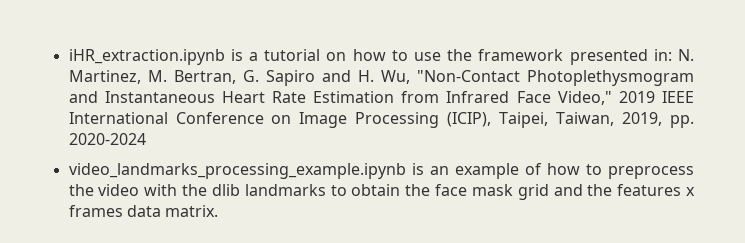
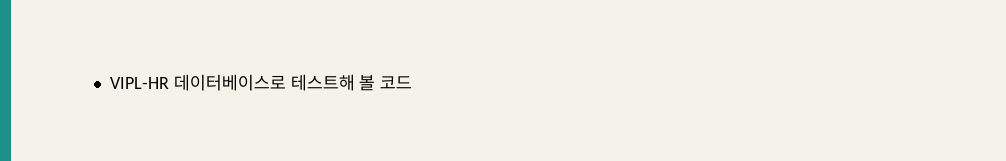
- iHR_extraction.ipynb is a tutorial on how to use the framework presented in: N. Martinez, M. Bertran, G. Sapiro and H. Wu, "Non-Contact Photoplethysmogram and Instantaneous Heart Rate Estimation from Infrared Face Video," 2019 IEEE International Conference on Image Processing (ICIP), Taipei, Taiwan, 2019, pp. 2020-2024
- video_landmarks_processing_example.ipynb is an example of how to preprocess the video with the dlib landmarks to obtain the face mask grid and the features x frames data matrix.
+ VIPL-HR 데이터베이스로 테스트해 볼 코드

